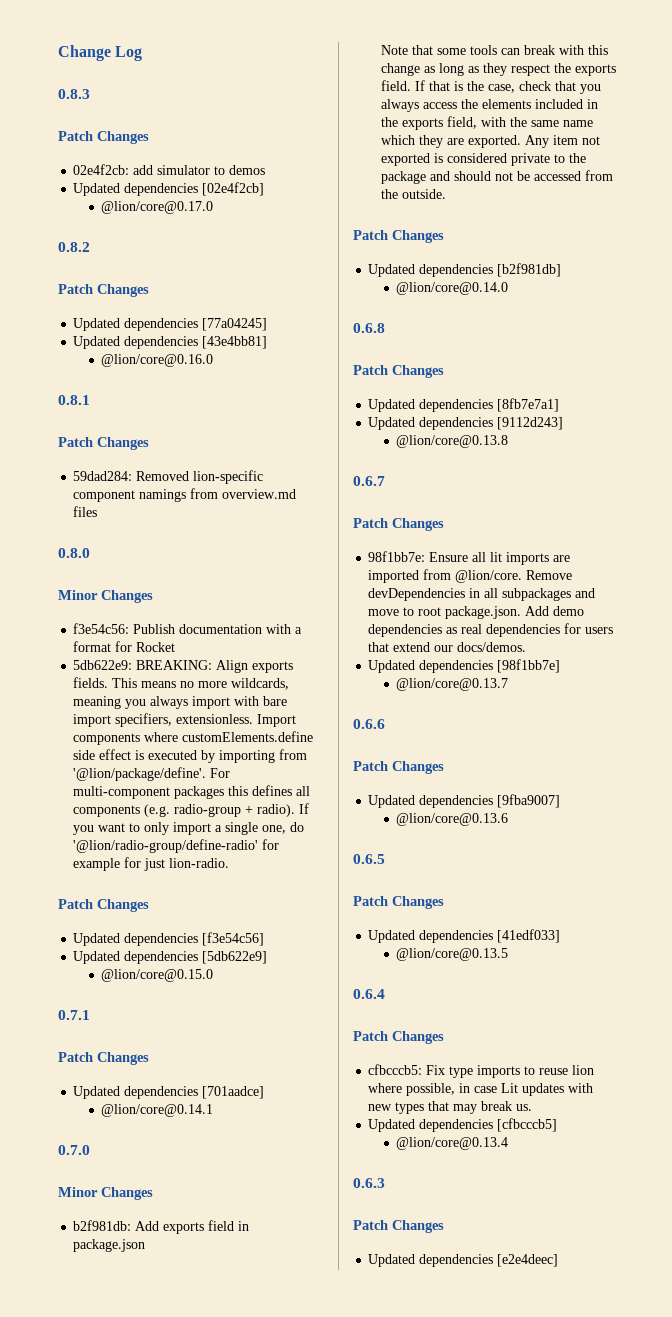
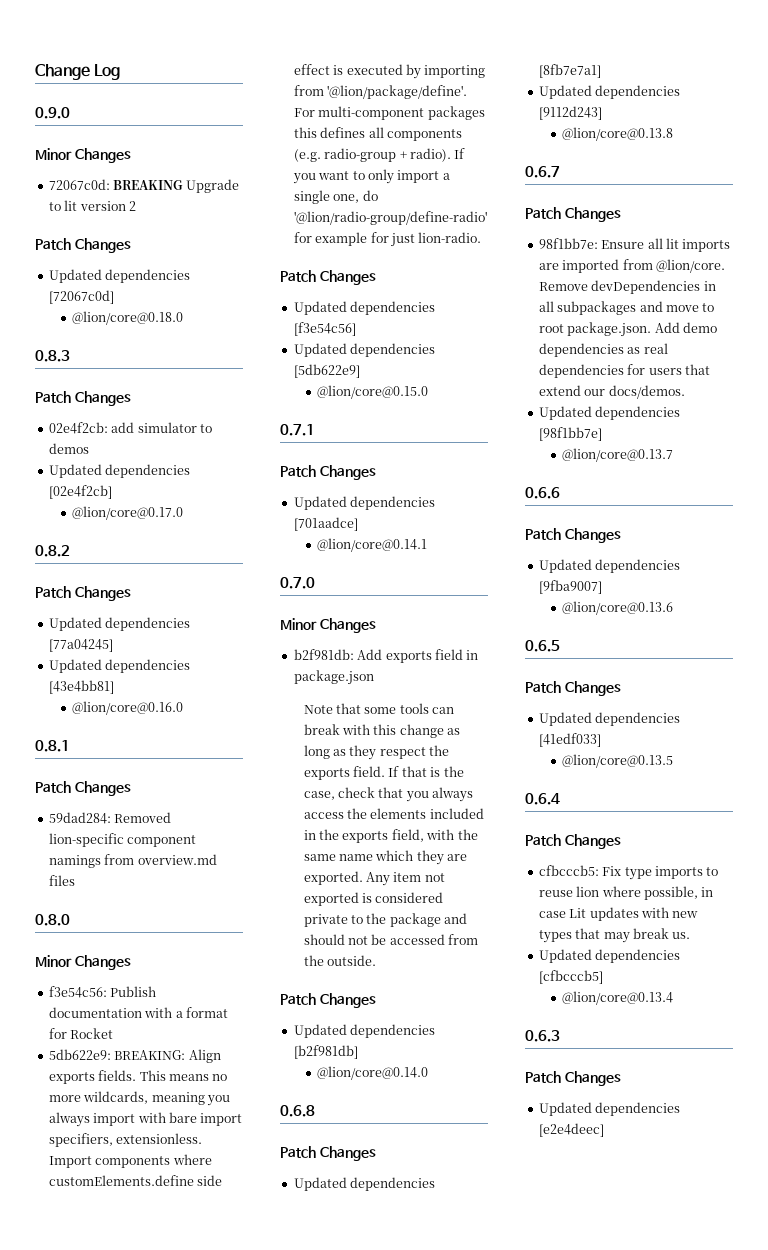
+ 0.9.0
+ Minor Changes
+ 72067c0d: BREAKING Upgrade to lit version 2
+ Patch Changes
+ Updated dependencies [72067c0d]
+ @lion/core@0.18.0

